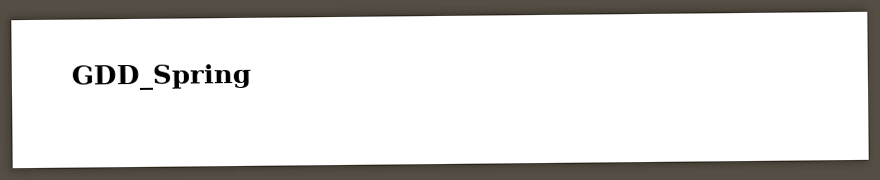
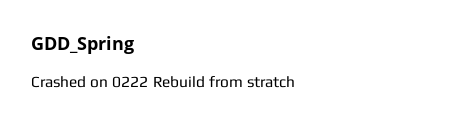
+ Crashed on 0222 Rebuild from stratch

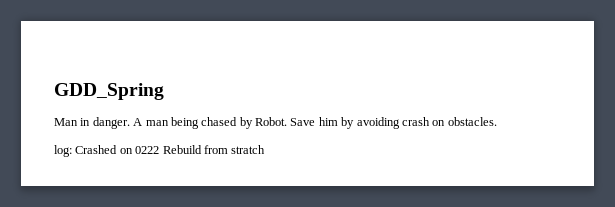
- Crashed on 0222 Rebuild from stratch
+ Man in danger. A man being chased by Robot. Save him by avoiding crash on obstacles.
+ log: Crashed on 0222 Rebuild from stratch

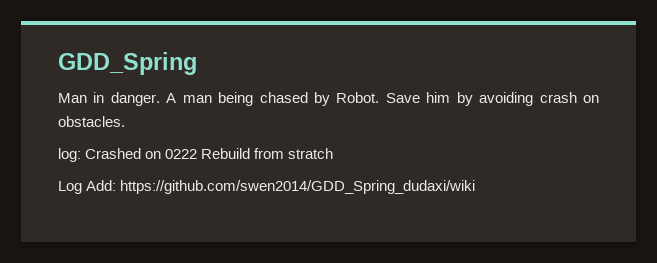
+ Log Add: https://github.com/swen2014/GDD_Spring_dudaxi/wiki

